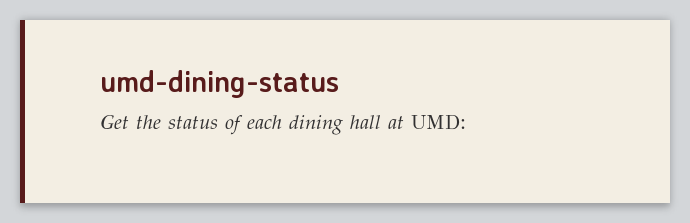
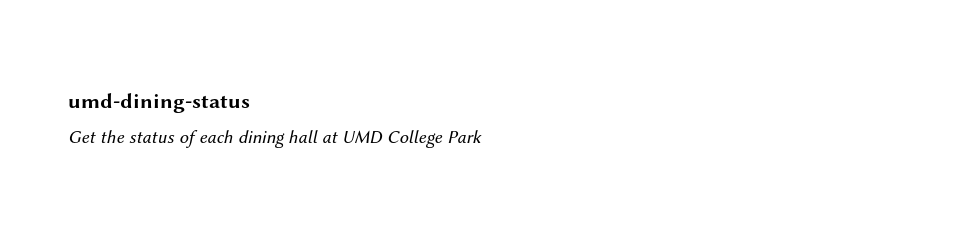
- Get the status of each dining hall at UMD:
+ Get the status of each dining hall at UMD College Park

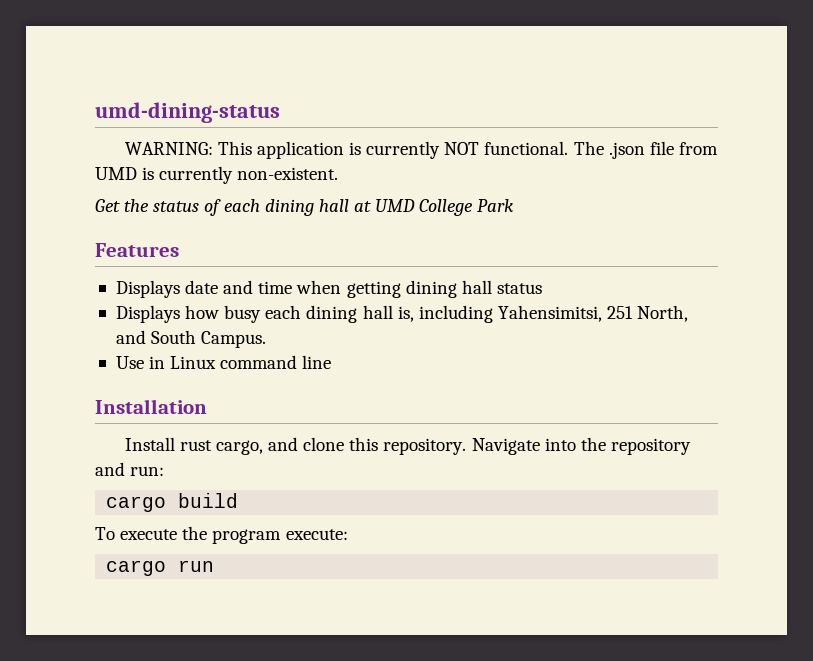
+ WARNING: This application is currently NOT functional. The .json file from UMD is currently non-existent.
+ Features
+ Displays date and time when getting dining hall status
+ Displays how busy each dining hall is, including Yahensimitsi, 251 North, and South Campus.
+ Use in Linux command line
+ Installation
+ Install rust cargo, and clone this repository. Navigate into the repository and run:
+ cargo build
+ To execute the program execute:
+ cargo run

